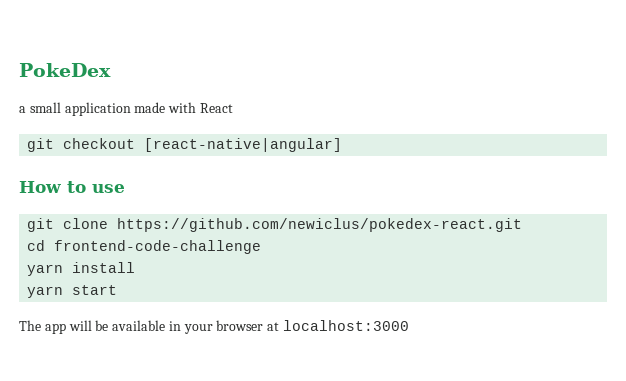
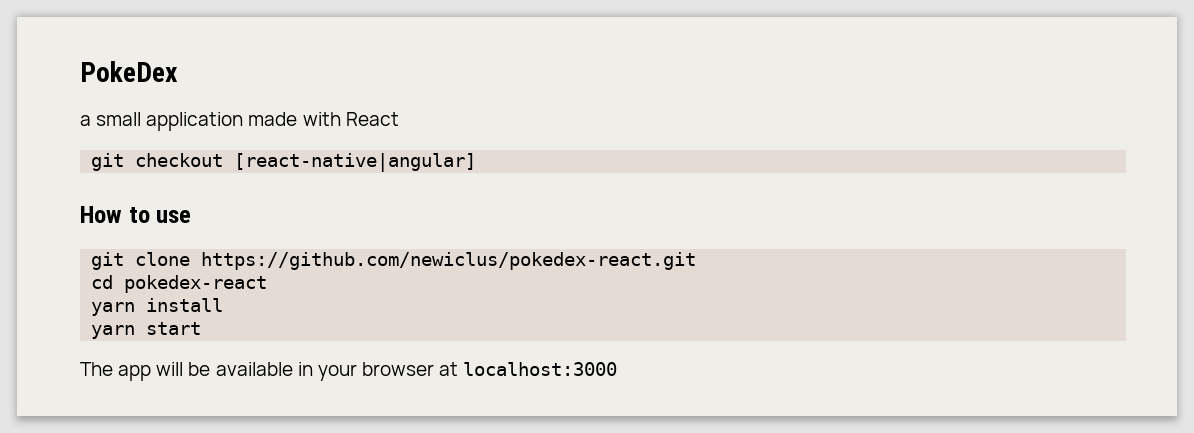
- cd frontend-code-challenge
+ cd pokedex-react

